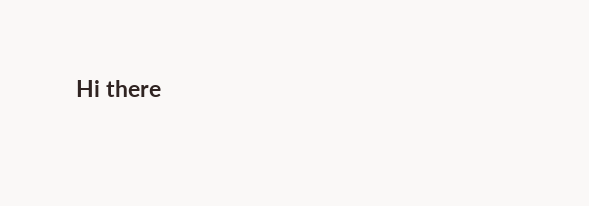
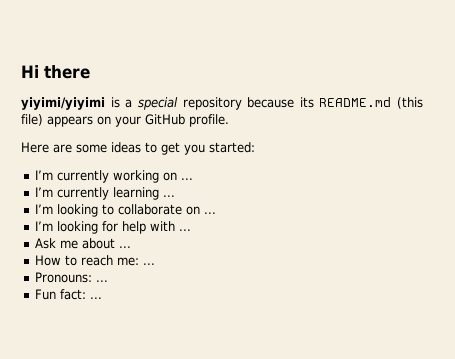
+ yiyimi/yiyimi is a special repository because its README.md (this file) appears on your GitHub profile.
+ Here are some ideas to get you started:
+ I’m currently working on ...
+ I’m currently learning ...
+ I’m looking to collaborate on ...
+ I’m looking for help with ...
+ Ask me about ...
+ How to reach me: ...
+ Pronouns: ...
+ Fun fact: ...

